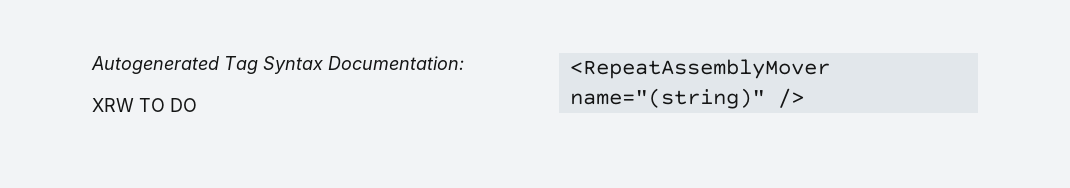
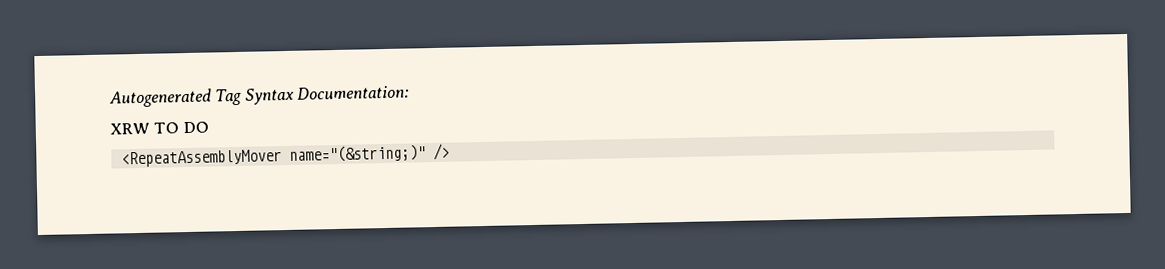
- <RepeatAssemblyMover name="(string)" />
+ <RepeatAssemblyMover name="(&string;)" />

